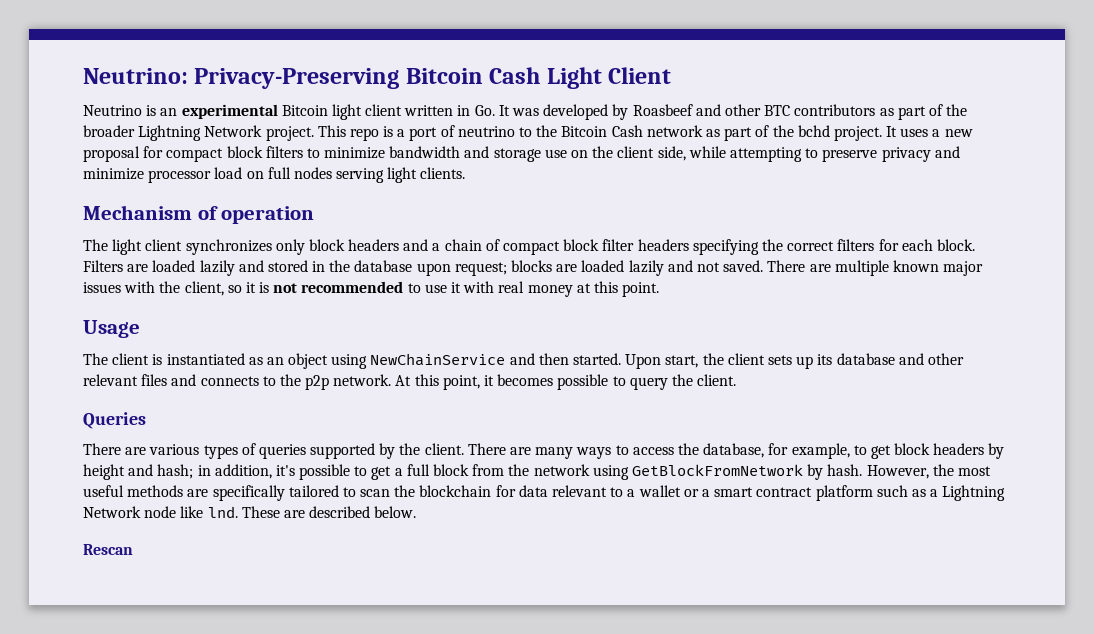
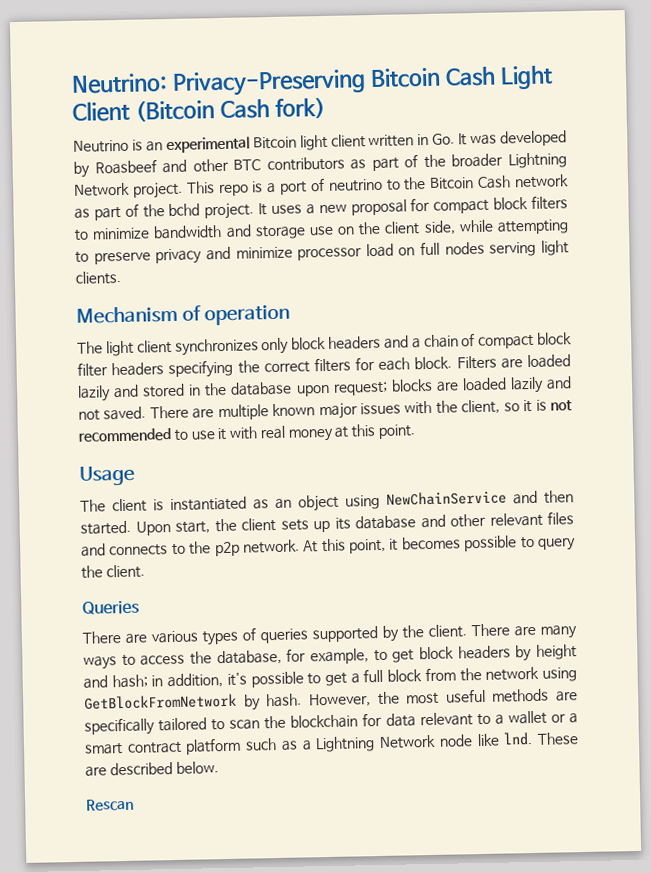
- Neutrino: Privacy-Preserving Bitcoin Cash Light Client
+ Neutrino: Privacy-Preserving Bitcoin Cash Light Client (Bitcoin Cash fork)

